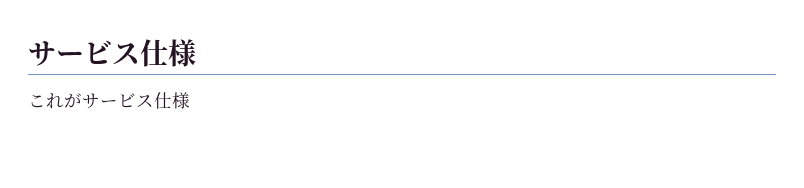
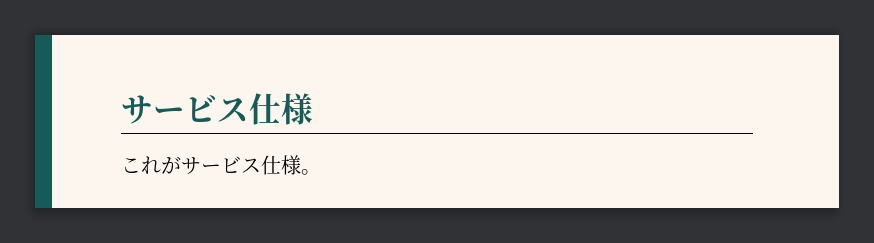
- これがサービス仕様
+ これがサービス仕様。

